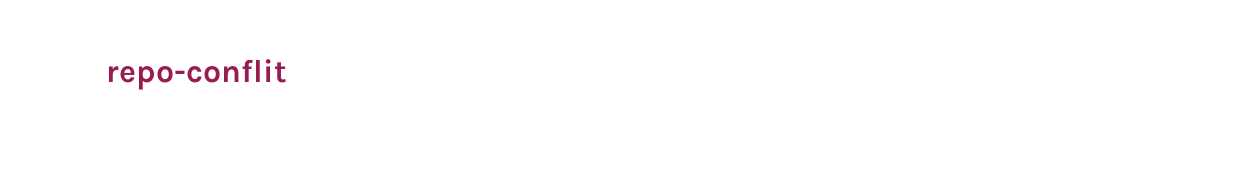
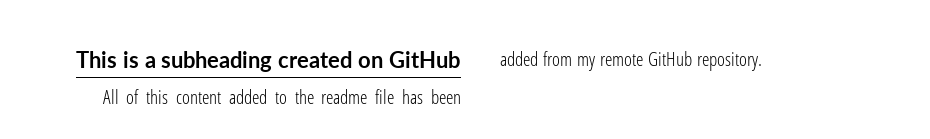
- repo-conflit
+ This is a subheading created on GitHub
+ All of this content added to the readme file has been added from my remote GitHub repository.

